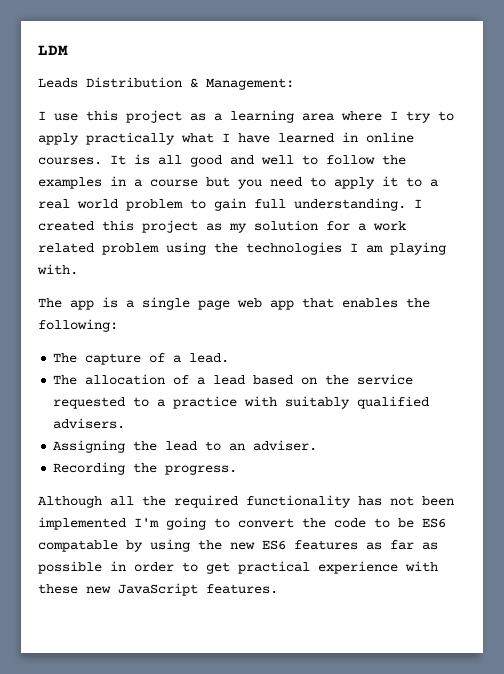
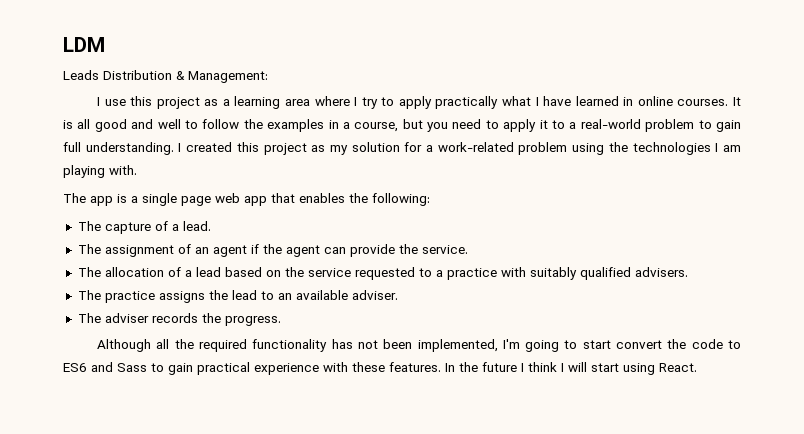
- It is all good and well to follow the examples in a course but you need to apply it to a real world problem to gain full understanding.
+ It is all good and well to follow the examples in a course, but you need to apply it to a real-world problem to gain full understanding.
- I created this project as my solution for a work related problem using the technologies I am playing with.
+ I created this project as my solution for a work-related problem using the technologies I am playing with.
+ The assignment of an agent if the agent can provide the service.
- Assigning the lead to an adviser.
+ The practice assigns the lead to an available adviser.
- Recording the progress.
+ The adviser records the progress.
- Although all the required functionality has not been implemented I'm going to convert the code to be ES6 compatable by using the new ES6 features as far as possible in order to get practical experience with these new JavaScript features.
+ Although all the required functionality has not been implemented, I'm going to start convert the code to ES6 and Sass to gain practical experience with these features. In the future I think I will start using React.

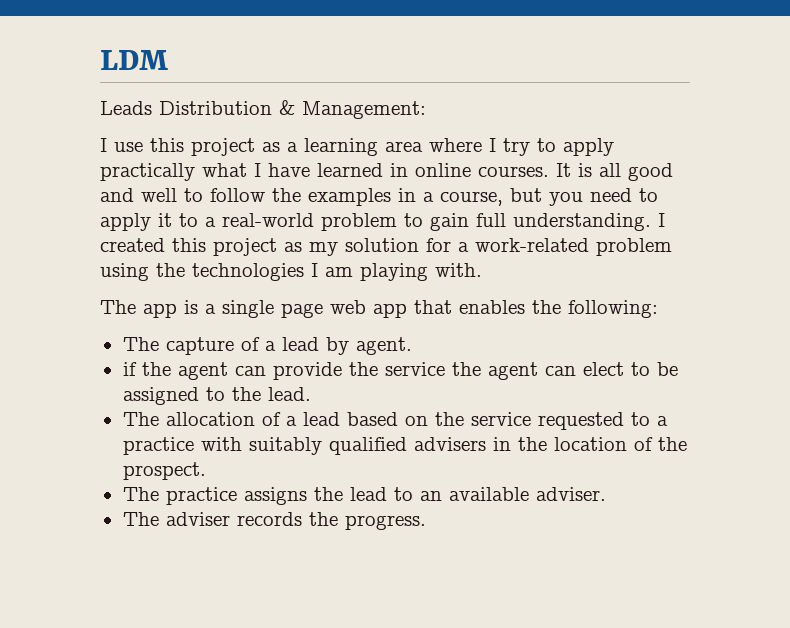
- The capture of a lead.
- The assignment of an agent if the agent can provide the service.
+ The capture of a lead by agent.
+ if the agent can provide the service the agent can elect to be assigned to the lead.
- The allocation of a lead based on the service requested to a practice with suitably qualified advisers.
+ The allocation of a lead based on the service requested to a practice with suitably qualified advisers in the location of the prospect.
- Although all the required functionality has not been implemented, I'm going to start convert the code to ES6 and Sass to gain practical experience with these features. In the future I think I will start using React.

